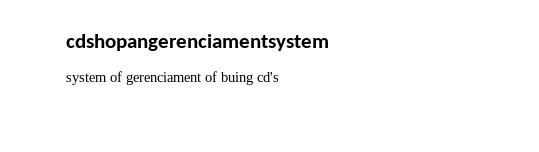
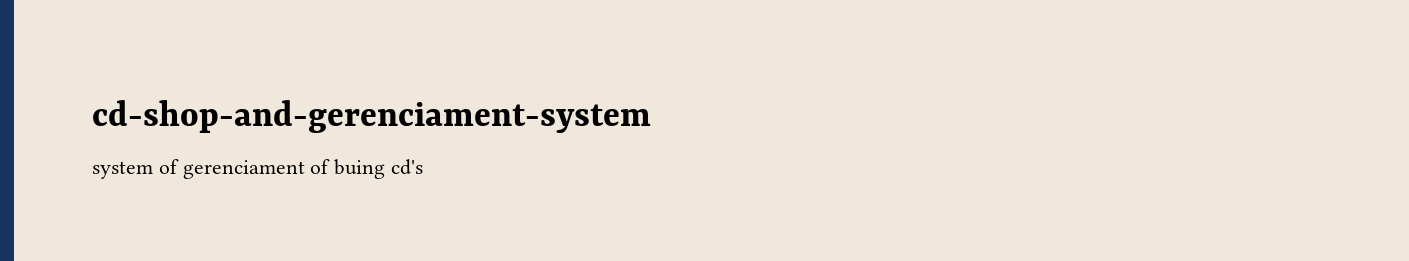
- cdshopangerenciamentsystem
+ cd-shop-and-gerenciament-system

